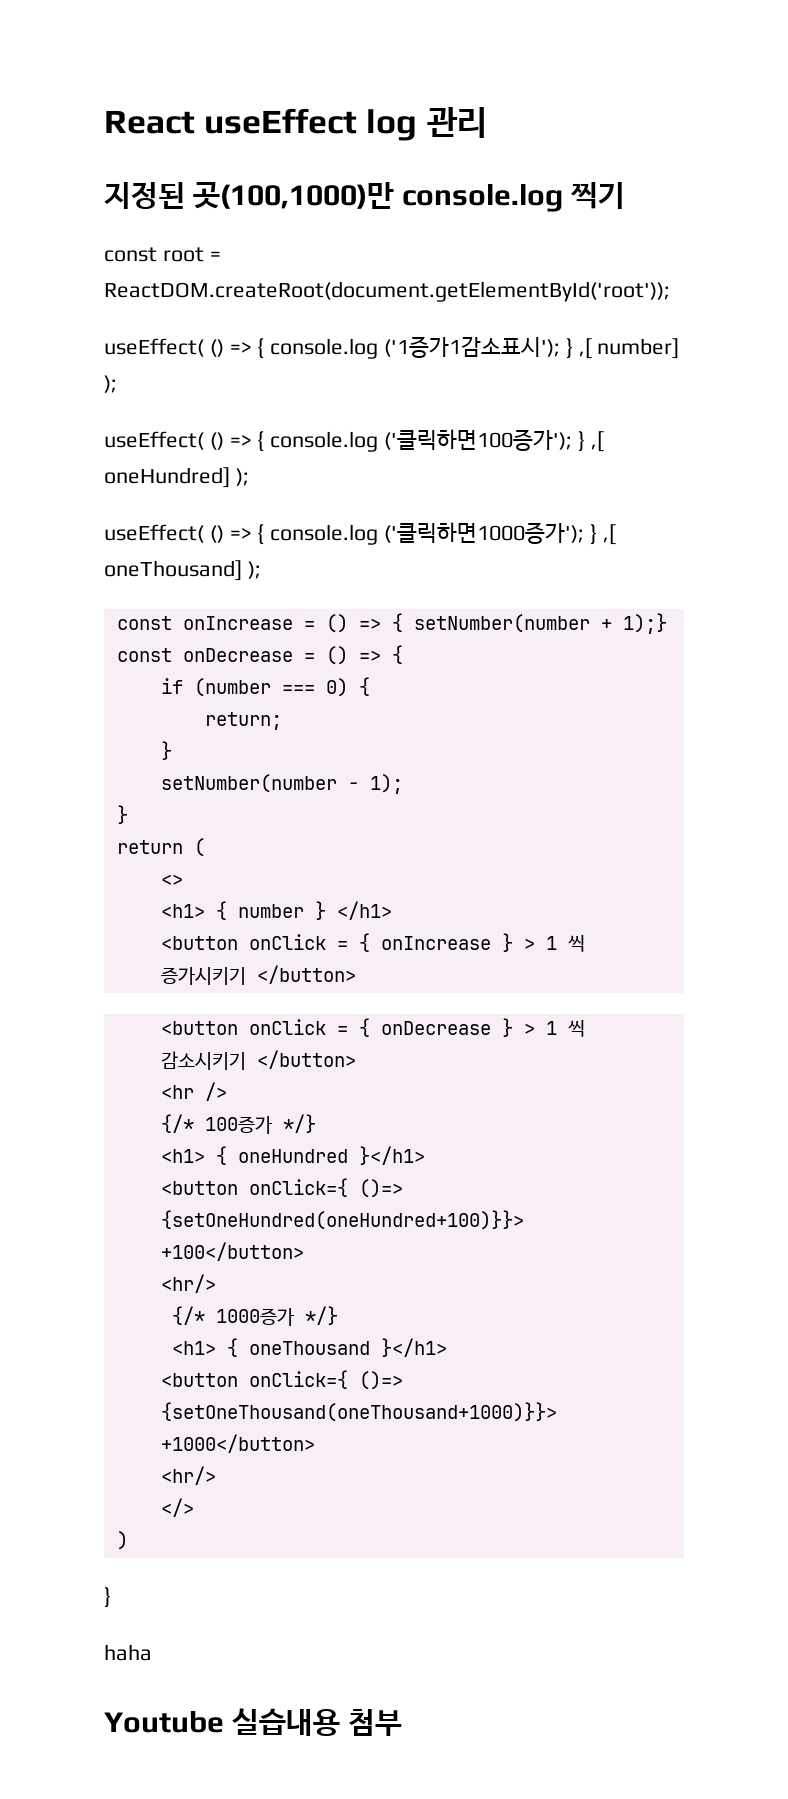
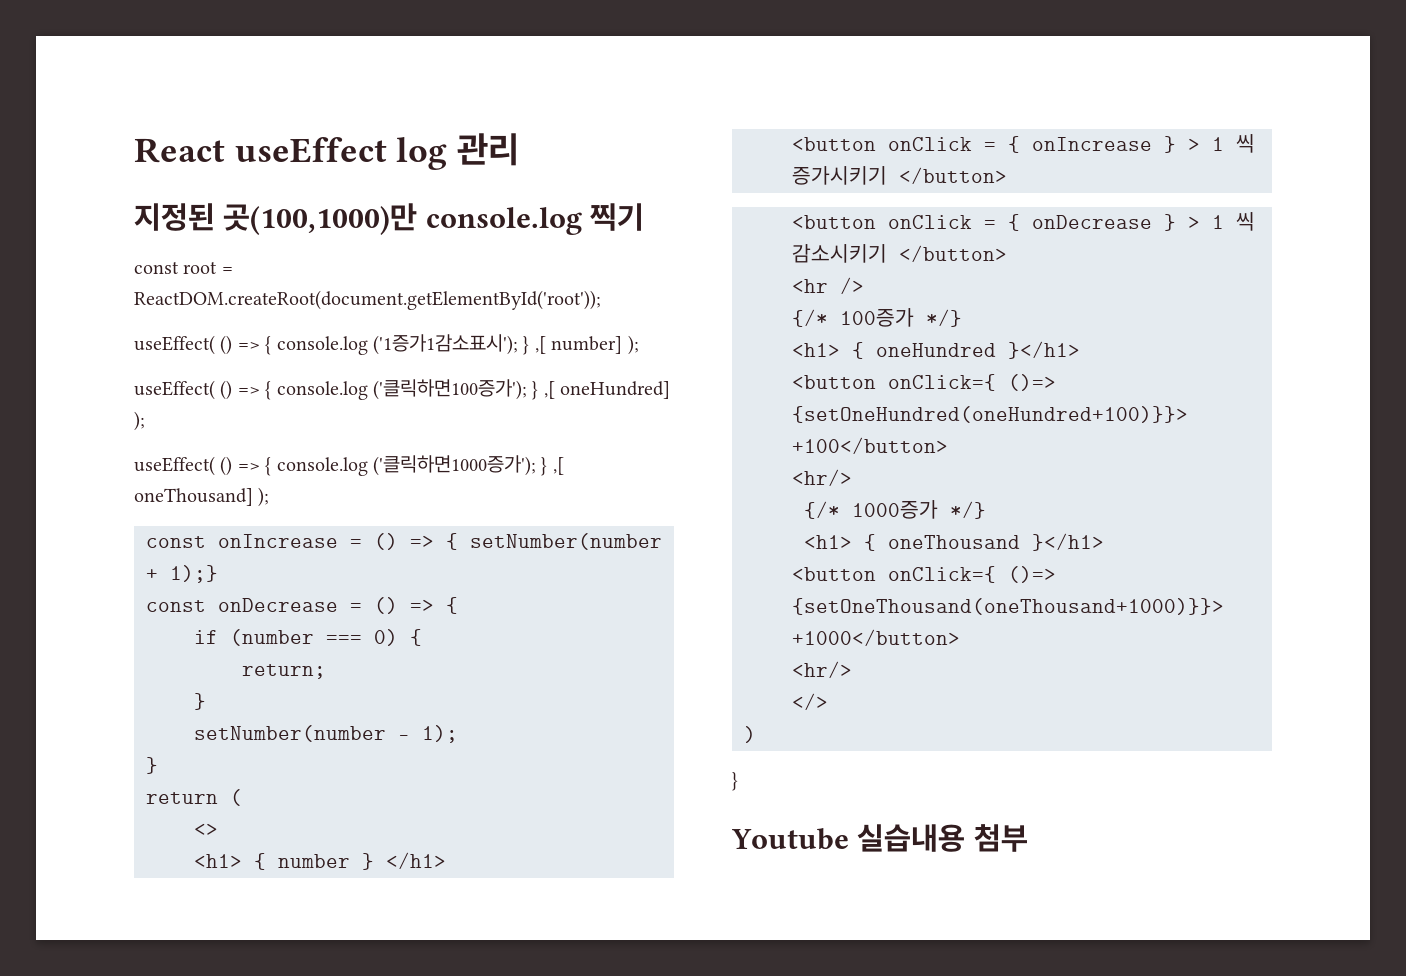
- haha

